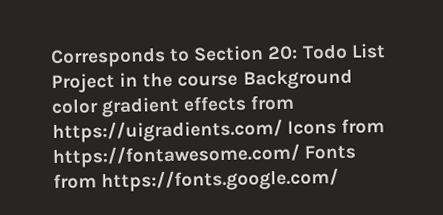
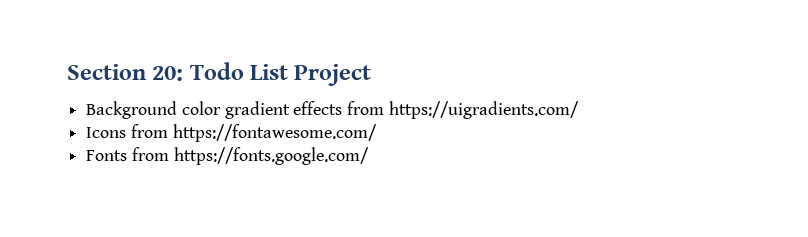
- Corresponds to Section 20: Todo List Project in the course Background color gradient effects from https://uigradients.com/ Icons from https://fontawesome.com/ Fonts from https://fonts.google.com/
+ Section 20: Todo List Project
+ Background color gradient effects from https://uigradients.com/
+ Icons from https://fontawesome.com/
+ Fonts from https://fonts.google.com/

